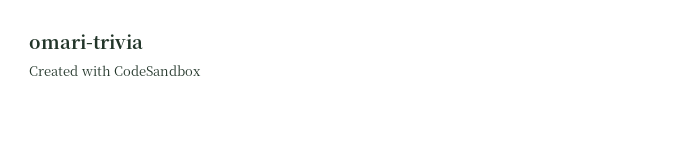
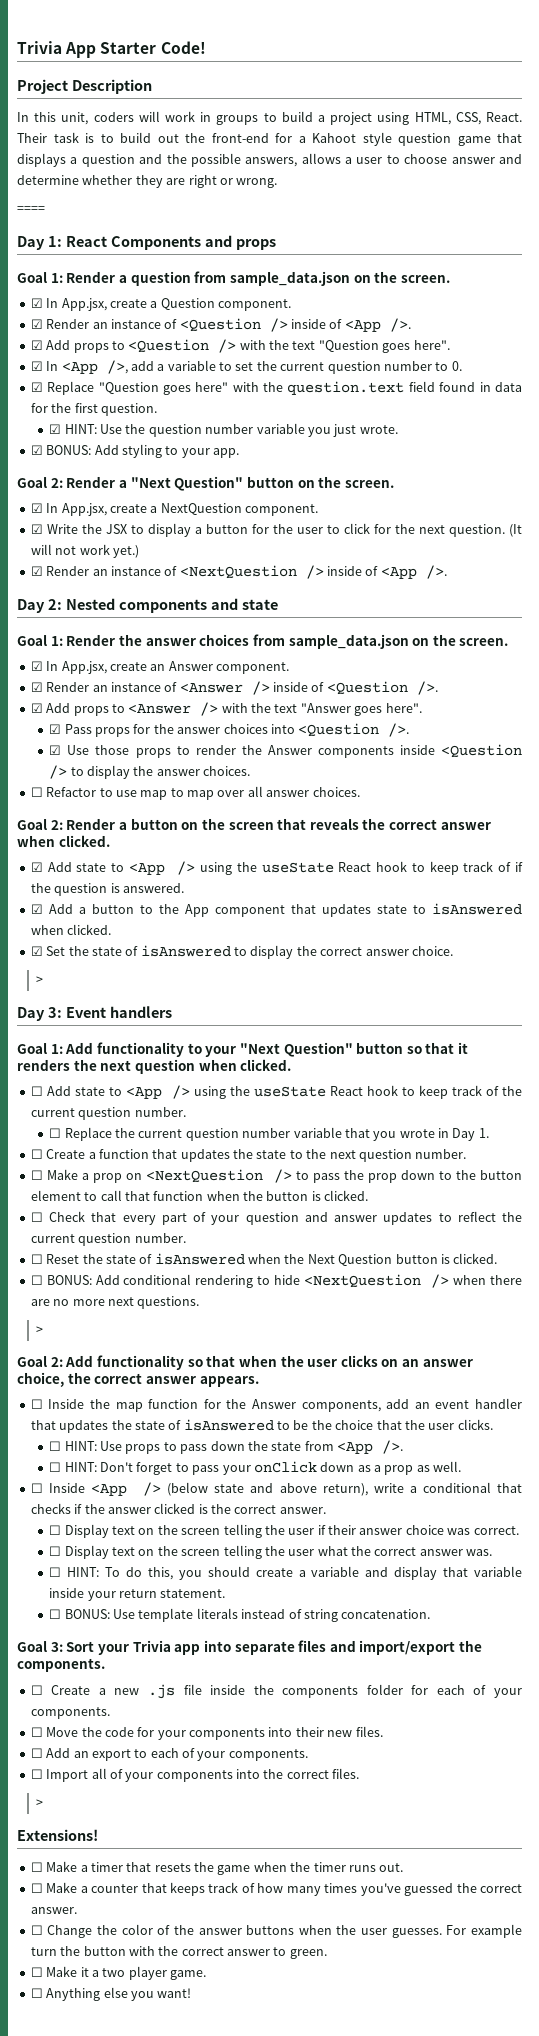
- omari-trivia
- Created with CodeSandbox
+ Trivia App Starter Code!
+ Project Description
+ In this unit, coders will work in groups to build a project using HTML, CSS, React. Their task is to build out the front-end for a Kahoot style question game that displays a question and the possible answers, allows a user to choose answer and determine whether they are right or wrong.
+ ====
+ Day 1: React Components and props
+ Goal 1: Render a question from sample_data.json on the screen.
+ ☑ In App.jsx, create a Question component.
+ ☑ Render an instance of <Question /> inside of <App />.
+ ☑ Add props to <Question /> with the text "Question goes here".
+ ☑ In <App />, add a variable to set the current question number to 0.
+ ☑ Replace "Question goes here" with the question.text field found in data for the first question.
+ ☑ HINT: Use the question number variable you just wrote.
+ ☑ BONUS: Add styling to your app.
+ Goal 2: Render a "Next Question" button on the screen.
+ ☑ In App.jsx, create a NextQuestion component.
+ ☑ Write the JSX to display a button for the user to click for the next question. (It will not work yet.)
+ ☑ Render an instance of <NextQuestion /> inside of <App />.
+ Day 2: Nested components and state
+ Goal 1: Render the answer choices from sample_data.json on the screen.
+ ☑ In App.jsx, create an Answer component.
+ ☑ Render an instance of <Answer /> inside of <Question />.
+ ☑ Add props to <Answer /> with the text "Answer goes here".
+ ☑ Pass props for the answer choices into <Question />.
+ ☑ Use those props to render the Answer components inside <Question /> to display the answer choices.
+ ☐ Refactor to use map to map over all answer choices.
+ Goal 2: Render a button on the screen that reveals the correct answer when clicked.
+ ☑ Add state to <App /> using the useState React hook to keep track of if the question is answered.
+ ☑ Add a button to the App component that updates state to isAnswered when clicked.
+ ☑ Set the state of isAnswered to display the correct answer choice.
+ >
+ Day 3: Event handlers
+ Goal 1: Add functionality to your "Next Question" button so that it renders the next question when clicked.
+ ☐ Add state to <App /> using the useState React hook to keep track of the current question number.
+ ☐ Replace the current question number variable that you wrote in Day 1.
+ ☐ Create a function that updates the state to the next question number.
+ ☐ Make a prop on <NextQuestion /> to pass the prop down to the button element to call that function when the button is clicked.
+ ☐ Check that every part of your question and answer updates to reflect the current question number.
+ ☐ Reset the state of isAnswered when the Next Question button is clicked.
+ ☐ BONUS: Add conditional rendering to hide <NextQuestion /> when there are no more next questions.
+ >
+ Goal 2: Add functionality so that when the user clicks on an answer choice, the correct answer appears.
+ ☐ Inside the map function for the Answer components, add an event handler that updates the state of isAnswered to be the choice that the user clicks.
+ ☐ HINT: Use props to pass down the state from <App />.
+ ☐ HINT: Don't forget to pass your onClick down as a prop as well.
+ ☐ Inside <App /> (below state and above return), write a conditional that checks if the answer clicked is the correct answer.
+ ☐ Display text on the screen telling the user if their answer choice was correct.
+ ☐ Display text on the screen telling the user what the correct answer was.
+ ☐ HINT: To do this, you should create a variable and display that variable inside your return statement.
+ ☐ BONUS: Use template literals instead of string concatenation.
+ Goal 3: Sort your Trivia app into separate files and import/export the components.
+ ☐ Create a new .js file inside the components folder for each of your components.
+ ☐ Move the code for your components into their new files.
+ ☐ Add an export to each of your components.
+ ☐ Import all of your components into the correct files.
+ >
+ Extensions!
+ ☐ Make a timer that resets the game when the timer runs out.
+ ☐ Make a counter that keeps track of how many times you've guessed the correct answer.
+ ☐ Change the color of the answer buttons when the user guesses. For example turn the button with the correct answer to green.
+ ☐ Make it a two player game.
+ ☐ Anything else you want!

